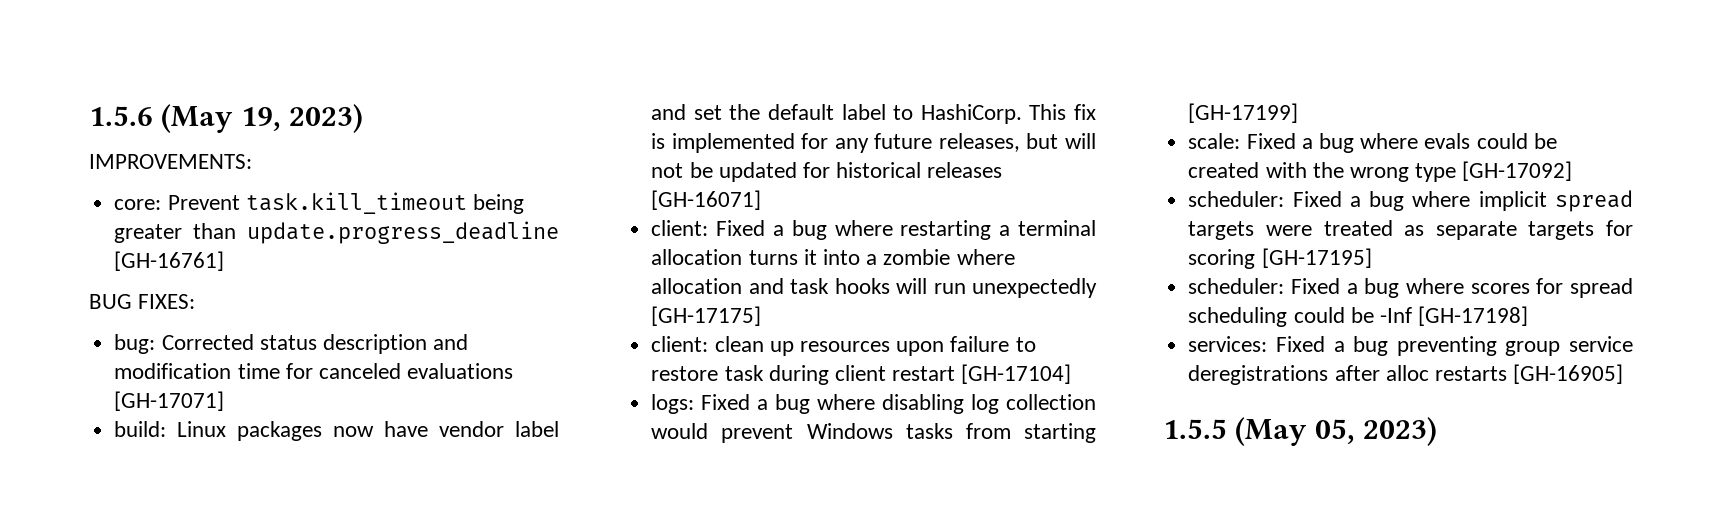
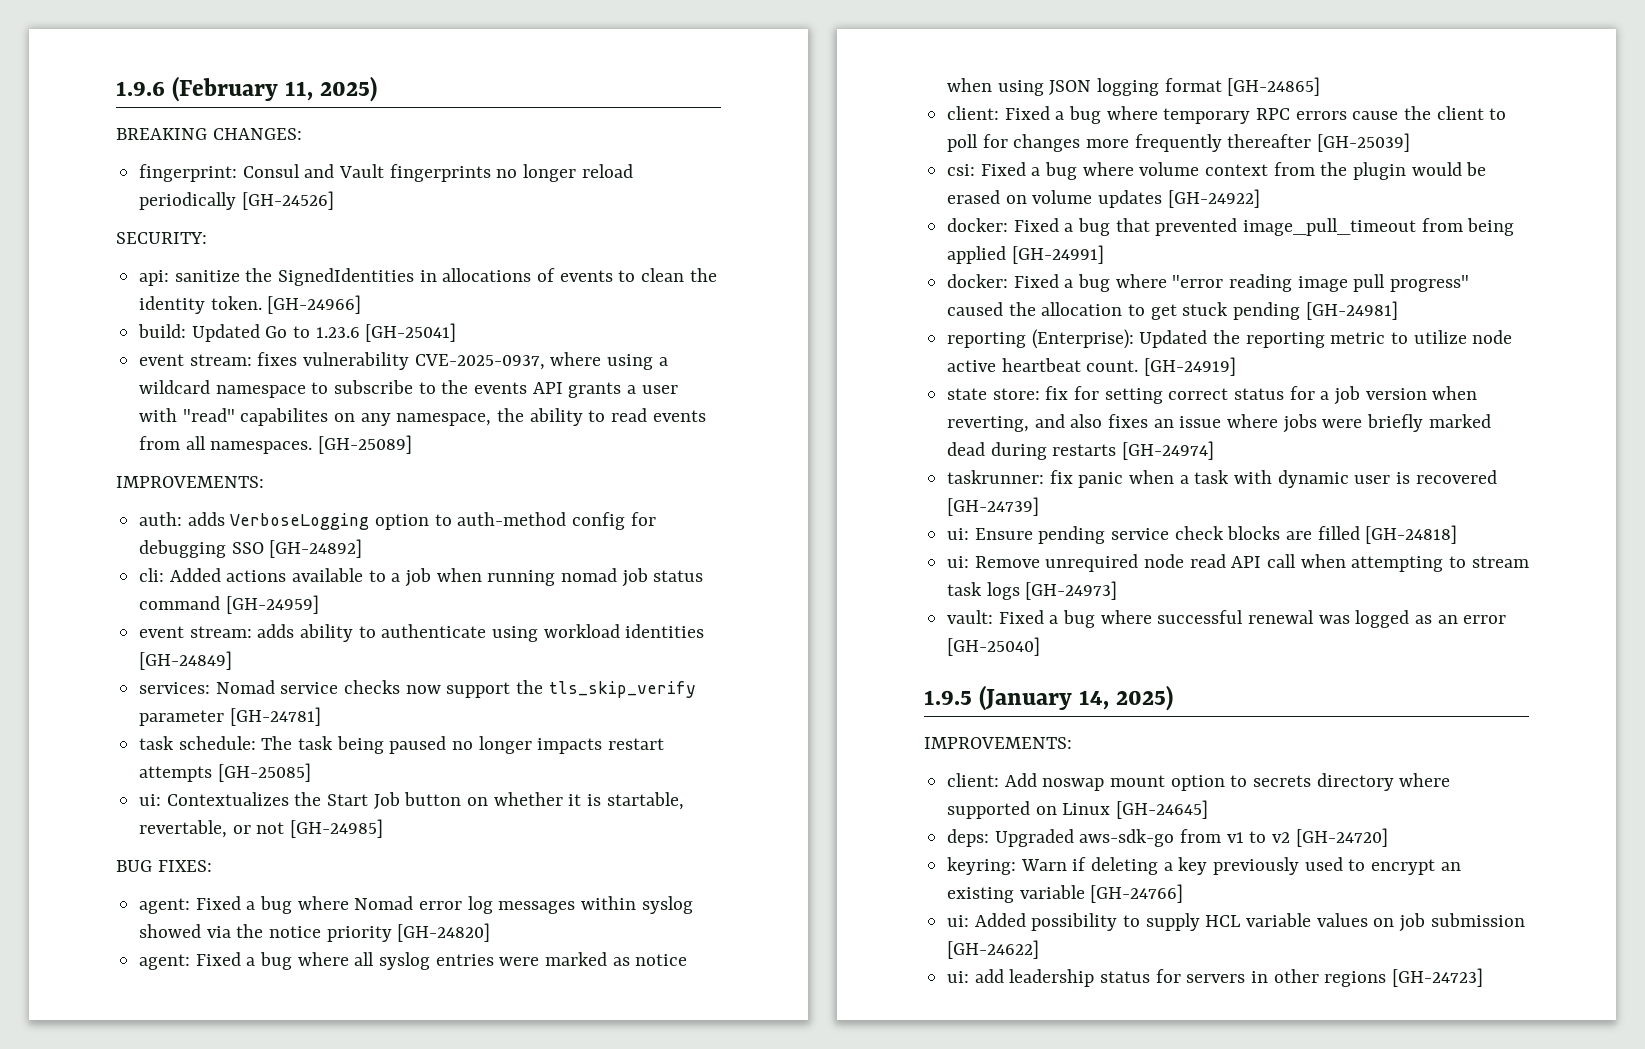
- 1.5.6 (May 19, 2023)
+ 1.9.6 (February 11, 2025)
+ BREAKING CHANGES:
+ fingerprint: Consul and Vault fingerprints no longer reload periodically [GH-24526]
+ SECURITY:
+ api: sanitize the SignedIdentities in allocations of events to clean the identity token. [GH-24966]
+ build: Updated Go to 1.23.6 [GH-25041]
+ event stream: fixes vulnerability CVE-2025-0937, where using a wildcard namespace to subscribe to the events API grants a user with "read" capabilites on any namespace, the ability to read events from all namespaces. [GH-25089]
  IMPROVEMENTS:
- core: Prevent task.kill_timeout being greater than update.progress_deadline [GH-16761]
+ auth: adds VerboseLogging option to auth-method config for debugging SSO [GH-24892]
+ cli: Added actions available to a job when running nomad job status command [GH-24959]
+ event stream: adds ability to authenticate using workload identities [GH-24849]
+ services: Nomad service checks now support the tls_skip_verify parameter [GH-24781]
+ task schedule: The task being paused no longer impacts restart attempts [GH-25085]
+ ui: Contextualizes the Start Job button on whether it is startable, revertable, or not [GH-24985]
  BUG FIXES:
- bug: Corrected status description and modification time for canceled evaluations [GH-17071]
- build: Linux packages now have vendor label and set the default label to HashiCorp. This fix is implemented for any future releases, but will not be updated for historical releases [GH-16071]
+ agent: Fixed a bug where Nomad error log messages within syslog showed via the notice priority [GH-24820]
+ agent: Fixed a bug where all syslog entries were marked as notice when using JSON logging format [GH-24865]
- client: Fixed a bug where restarting a terminal allocation turns it into a zombie where allocation and task hooks will run unexpectedly [GH-17175]
- client: clean up resources upon failure to restore task during client restart [GH-17104]
- logs: Fixed a bug where disabling log collection would prevent Windows tasks from starting [GH-17199]
- scale: Fixed a bug where evals could be created with the wrong type [GH-17092]
- scheduler: Fixed a bug where implicit spread targets were treated as separate targets for scoring [GH-17195]
- scheduler: Fixed a bug where scores for spread scheduling could be -Inf [GH-17198]
- services: Fixed a bug preventing group service deregistrations after alloc restarts [GH-16905]
- 1.5.5 (May 05, 2023)
+ client: Fixed a bug where temporary RPC errors cause the client to poll for changes more frequently thereafter [GH-25039]
+ csi: Fixed a bug where volume context from the plugin would be erased on volume updates [GH-24922]
+ docker: Fixed a bug that prevented image_pull_timeout from being applied [GH-24991]
+ docker: Fixed a bug where "error reading image pull progress" caused the allocation to get stuck pending [GH-24981]
+ reporting (Enterprise): Updated the reporting metric to utilize node active heartbeat count. [GH-24919]
+ state store: fix for setting correct status for a job version when reverting, and also fixes an issue where jobs were briefly marked dead during restarts [GH-24974]
+ taskrunner: fix panic when a task with dynamic user is recovered [GH-24739]
+ ui: Ensure pending service check blocks are filled [GH-24818]
+ ui: Remove unrequired node read API call when attempting to stream task logs [GH-24973]
+ vault: Fixed a bug where successful renewal was logged as an error [GH-25040]
+ 1.9.5 (January 14, 2025)
+ IMPROVEMENTS:
+ client: Add noswap mount option to secrets directory where supported on Linux [GH-24645]
+ deps: Upgraded aws-sdk-go from v1 to v2 [GH-24720]
+ keyring: Warn if deleting a key previously used to encrypt an existing variable [GH-24766]
+ ui: Added possibility to supply HCL variable values on job submission [GH-24622]
+ ui: add leadership status for servers in other regions [GH-24723]

